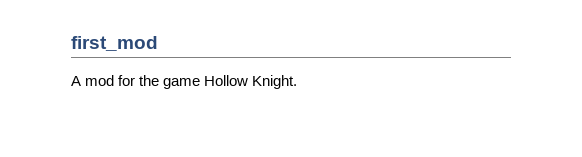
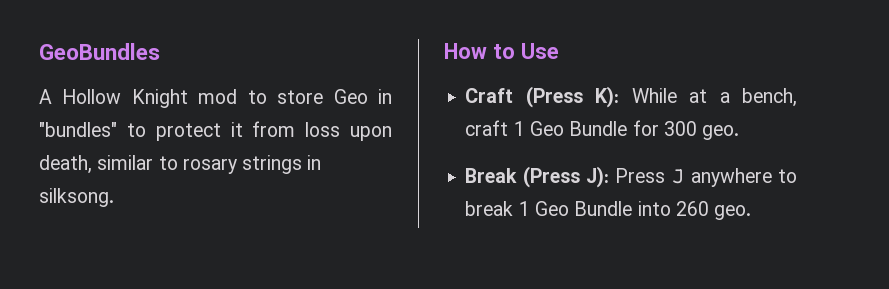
- first_mod
+ GeoBundles
- A mod for the game Hollow Knight.
+ A Hollow Knight mod to store Geo in "bundles" to protect it from loss upon death, similar to rosary strings in silksong.
+ How to Use
+ Craft (Press K): While at a bench, craft 1 Geo Bundle for 300 geo.
+ Break (Press J): Press J anywhere to break 1 Geo Bundle into 260 geo.

